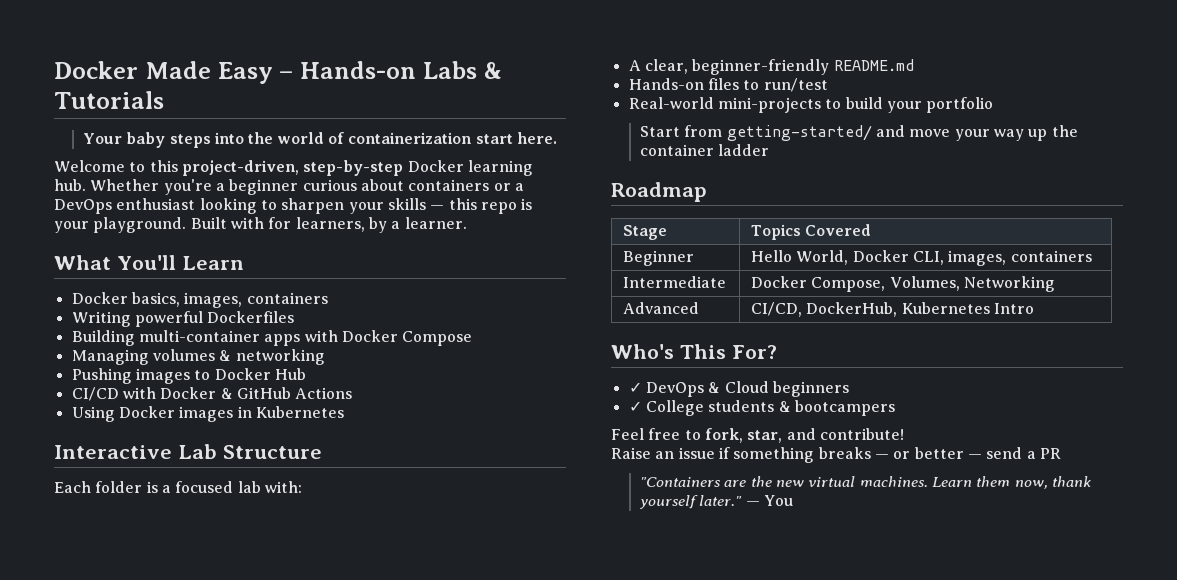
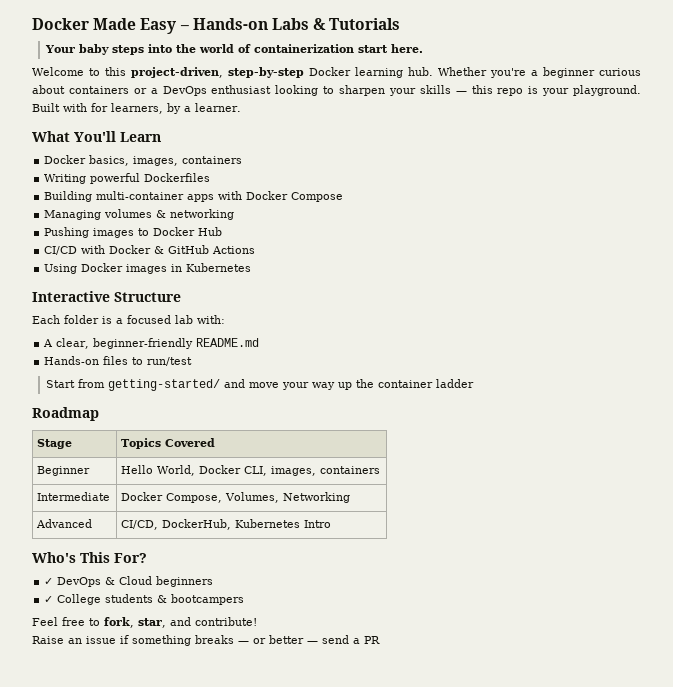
- Interactive Lab Structure
+ Interactive Structure
- Real-world mini-projects to build your portfolio
- "Containers are the new virtual machines. Learn them now, thank yourself later." — You

